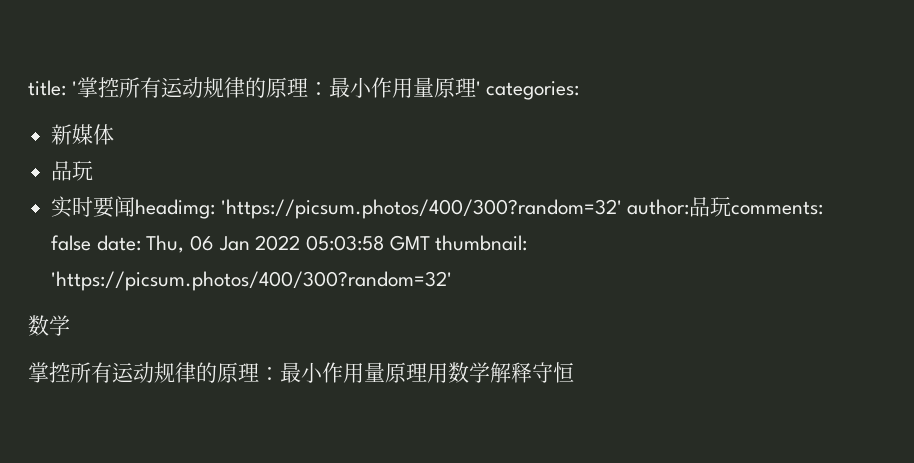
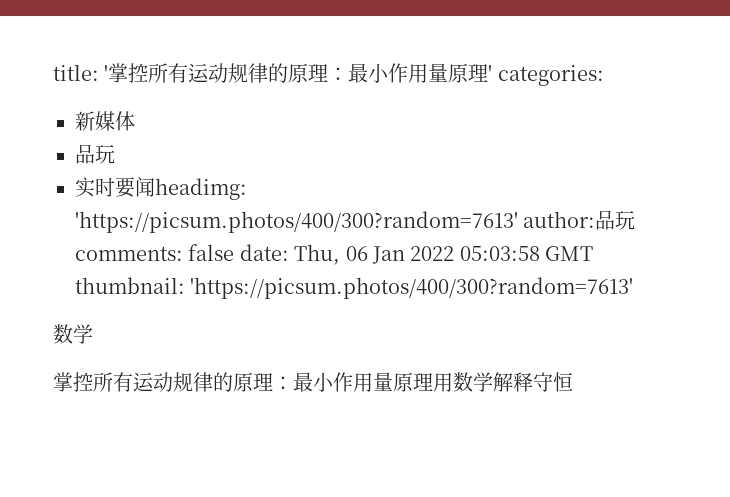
- 实时要闻headimg: 'https://picsum.photos/400/300?random=32' author:品玩comments: false date: Thu, 06 Jan 2022 05:03:58 GMT thumbnail: 'https://picsum.photos/400/300?random=32'
+ 实时要闻headimg: 'https://picsum.photos/400/300?random=7613' author:品玩comments: false date: Thu, 06 Jan 2022 05:03:58 GMT thumbnail: 'https://picsum.photos/400/300?random=7613'

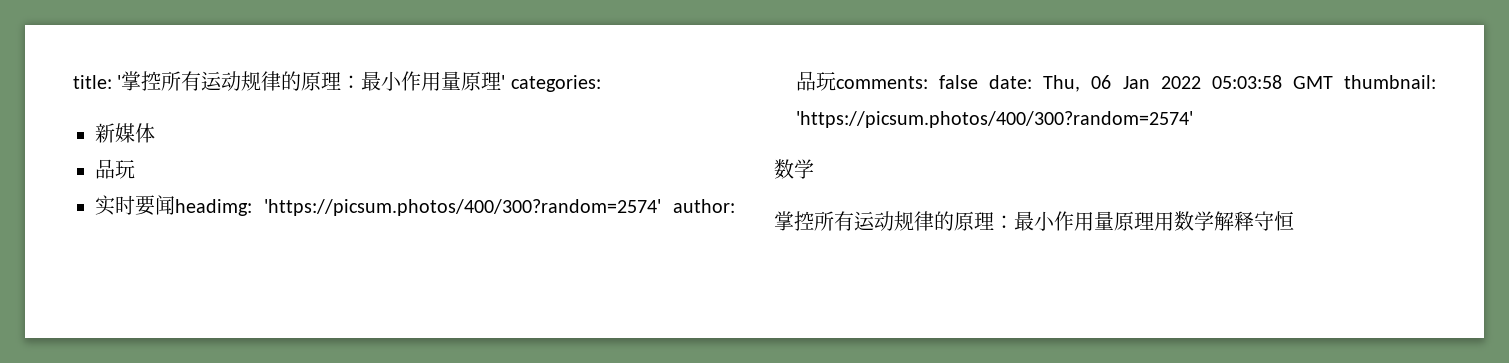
- 实时要闻headimg: 'https://picsum.photos/400/300?random=7613' author:品玩comments: false date: Thu, 06 Jan 2022 05:03:58 GMT thumbnail: 'https://picsum.photos/400/300?random=7613'
+ 实时要闻headimg: 'https://picsum.photos/400/300?random=2574' author:品玩comments: false date: Thu, 06 Jan 2022 05:03:58 GMT thumbnail: 'https://picsum.photos/400/300?random=2574'

